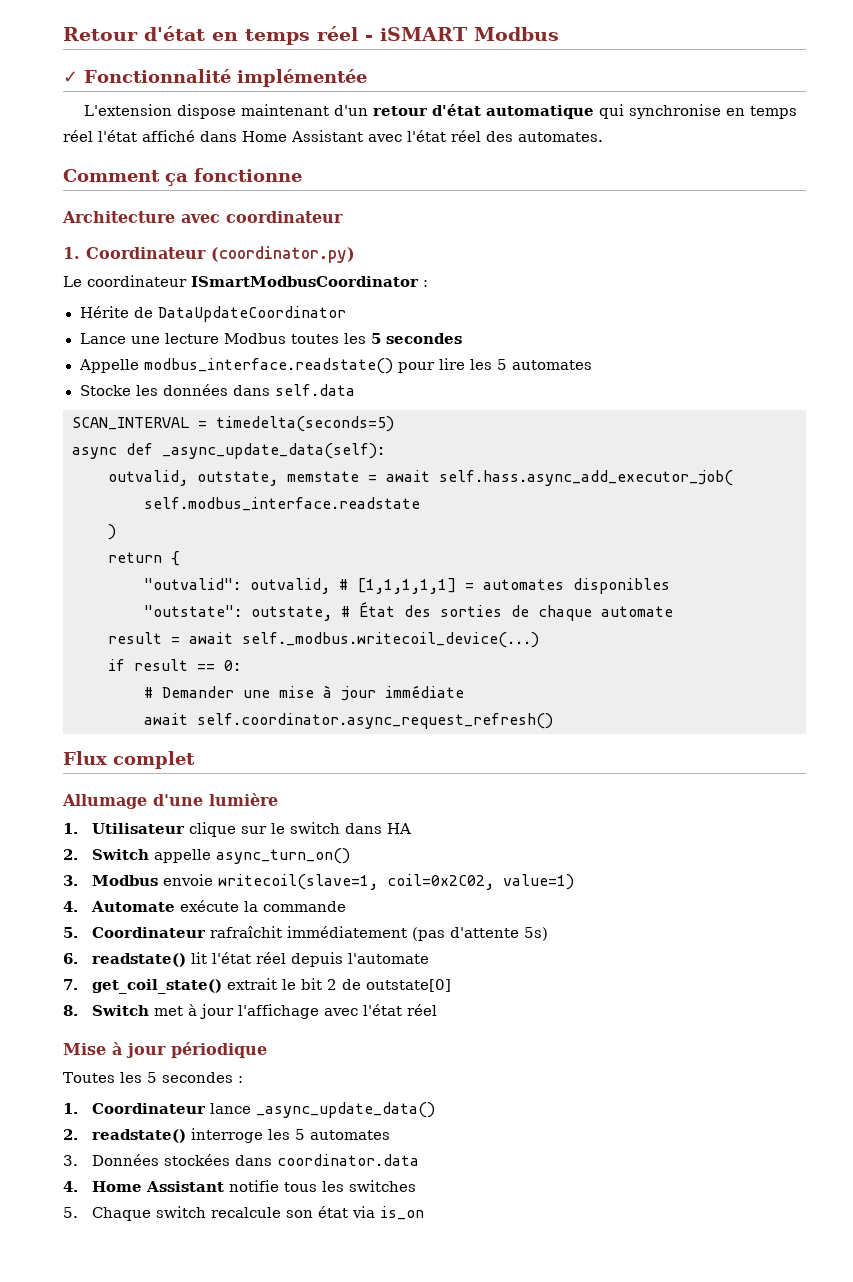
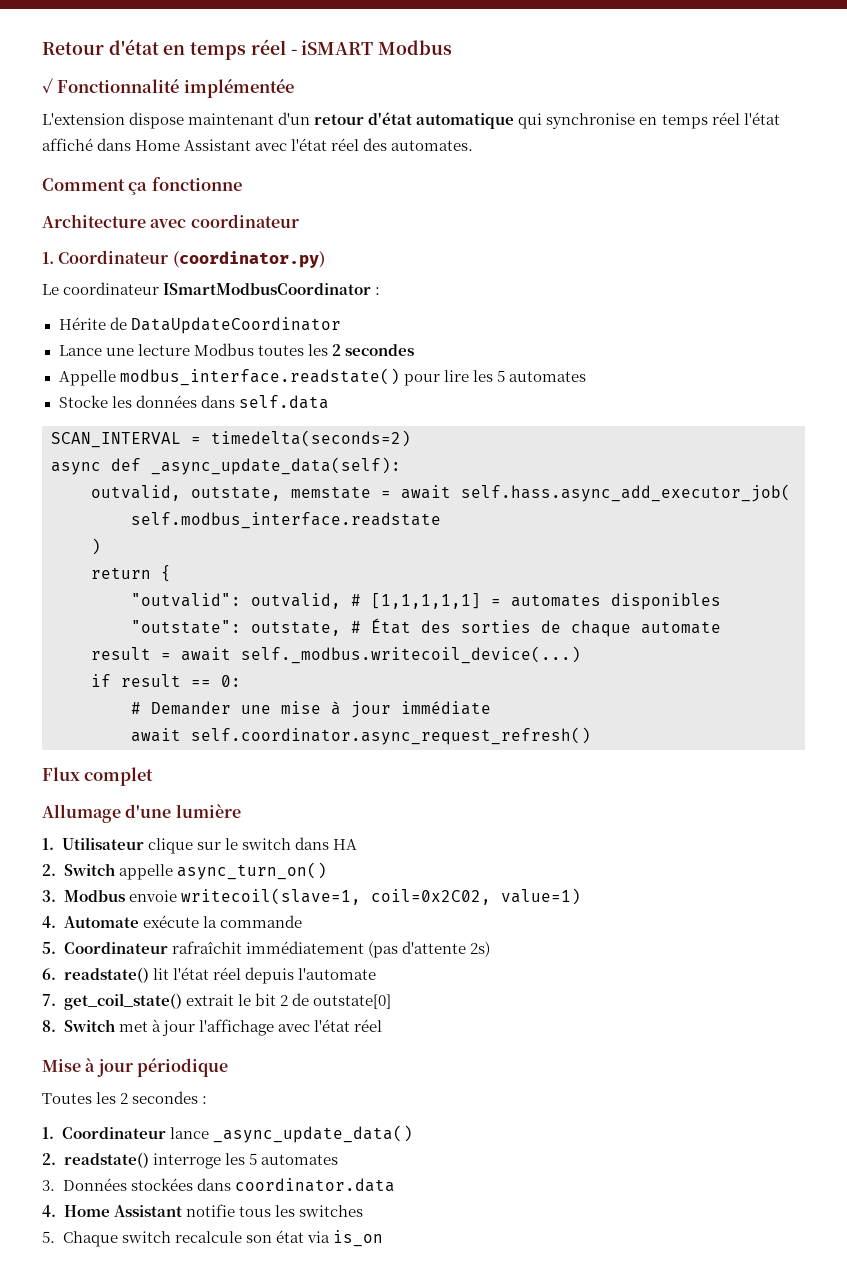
- Lance une lecture Modbus toutes les 5 secondes
+ Lance une lecture Modbus toutes les 2 secondes
- SCAN_INTERVAL = timedelta(seconds=5)
+ SCAN_INTERVAL = timedelta(seconds=2)
- 5. Coordinateur rafraîchit immédiatement (pas d'attente 5s)
+ 5. Coordinateur rafraîchit immédiatement (pas d'attente 2s)
- Toutes les 5 secondes :
+ Toutes les 2 secondes :

